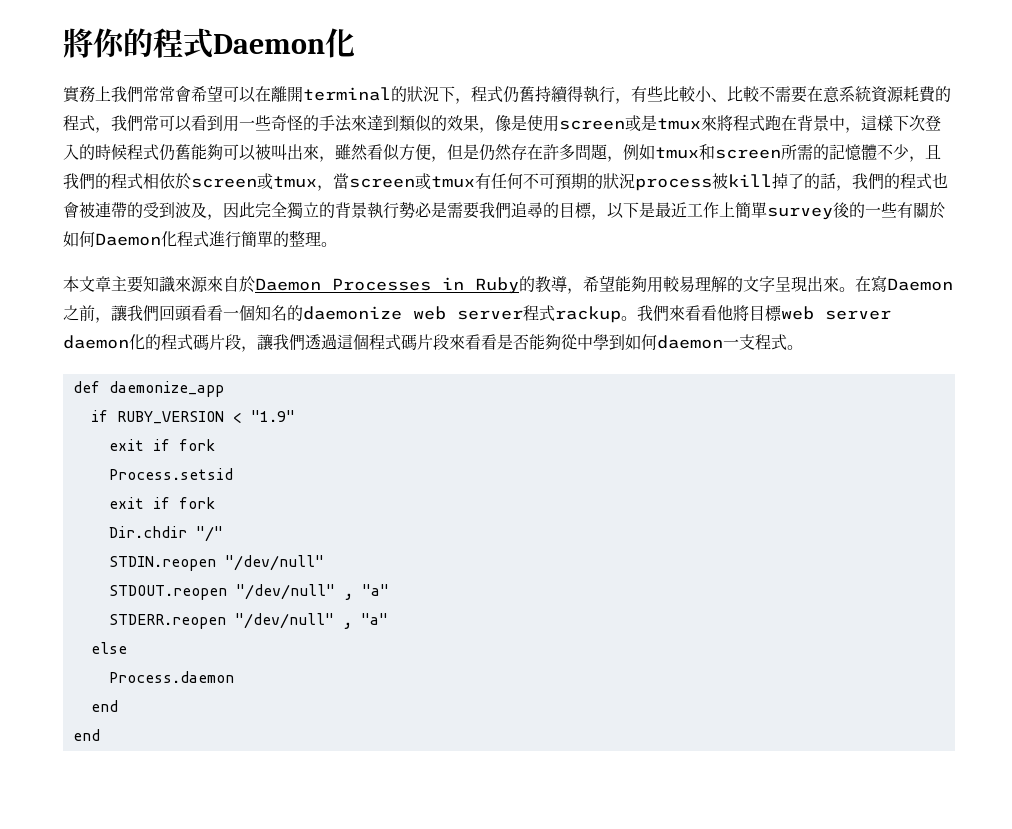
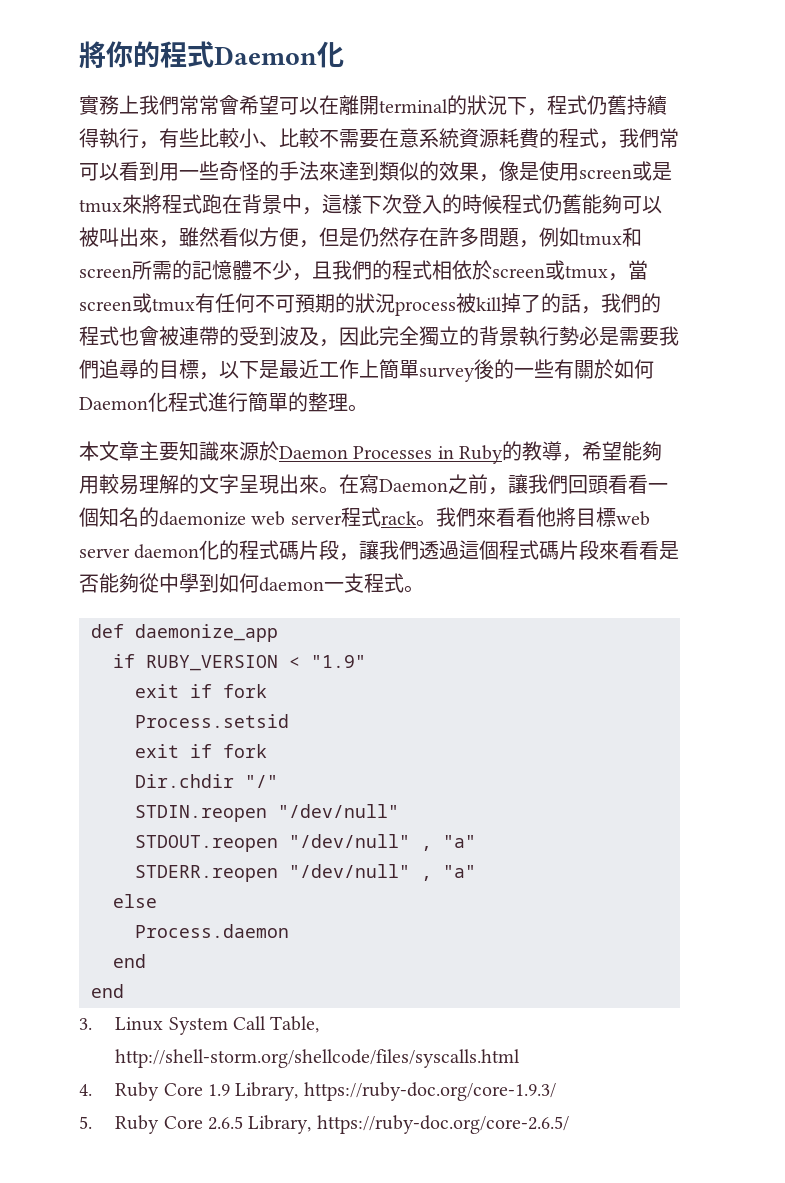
- 本文章主要知識來源來自於Daemon Processes in Ruby的教導，希望能夠用較易理解的文字呈現出來。
+ 本文章主要知識來源於Daemon Processes in Ruby的教導，希望能夠用較易理解的文字呈現出來。
- 在寫Daemon之前，讓我們回頭看看一個知名的daemonize web server程式rackup。
+ 在寫Daemon之前，讓我們回頭看看一個知名的daemonize web server程式rack。
+ 3. Linux System Call Table, http://shell-storm.org/shellcode/files/syscalls.html
+ 4. Ruby Core 1.9 Library, https://ruby-doc.org/core-1.9.3/
+ 5. Ruby Core 2.6.5 Library, https://ruby-doc.org/core-2.6.5/

